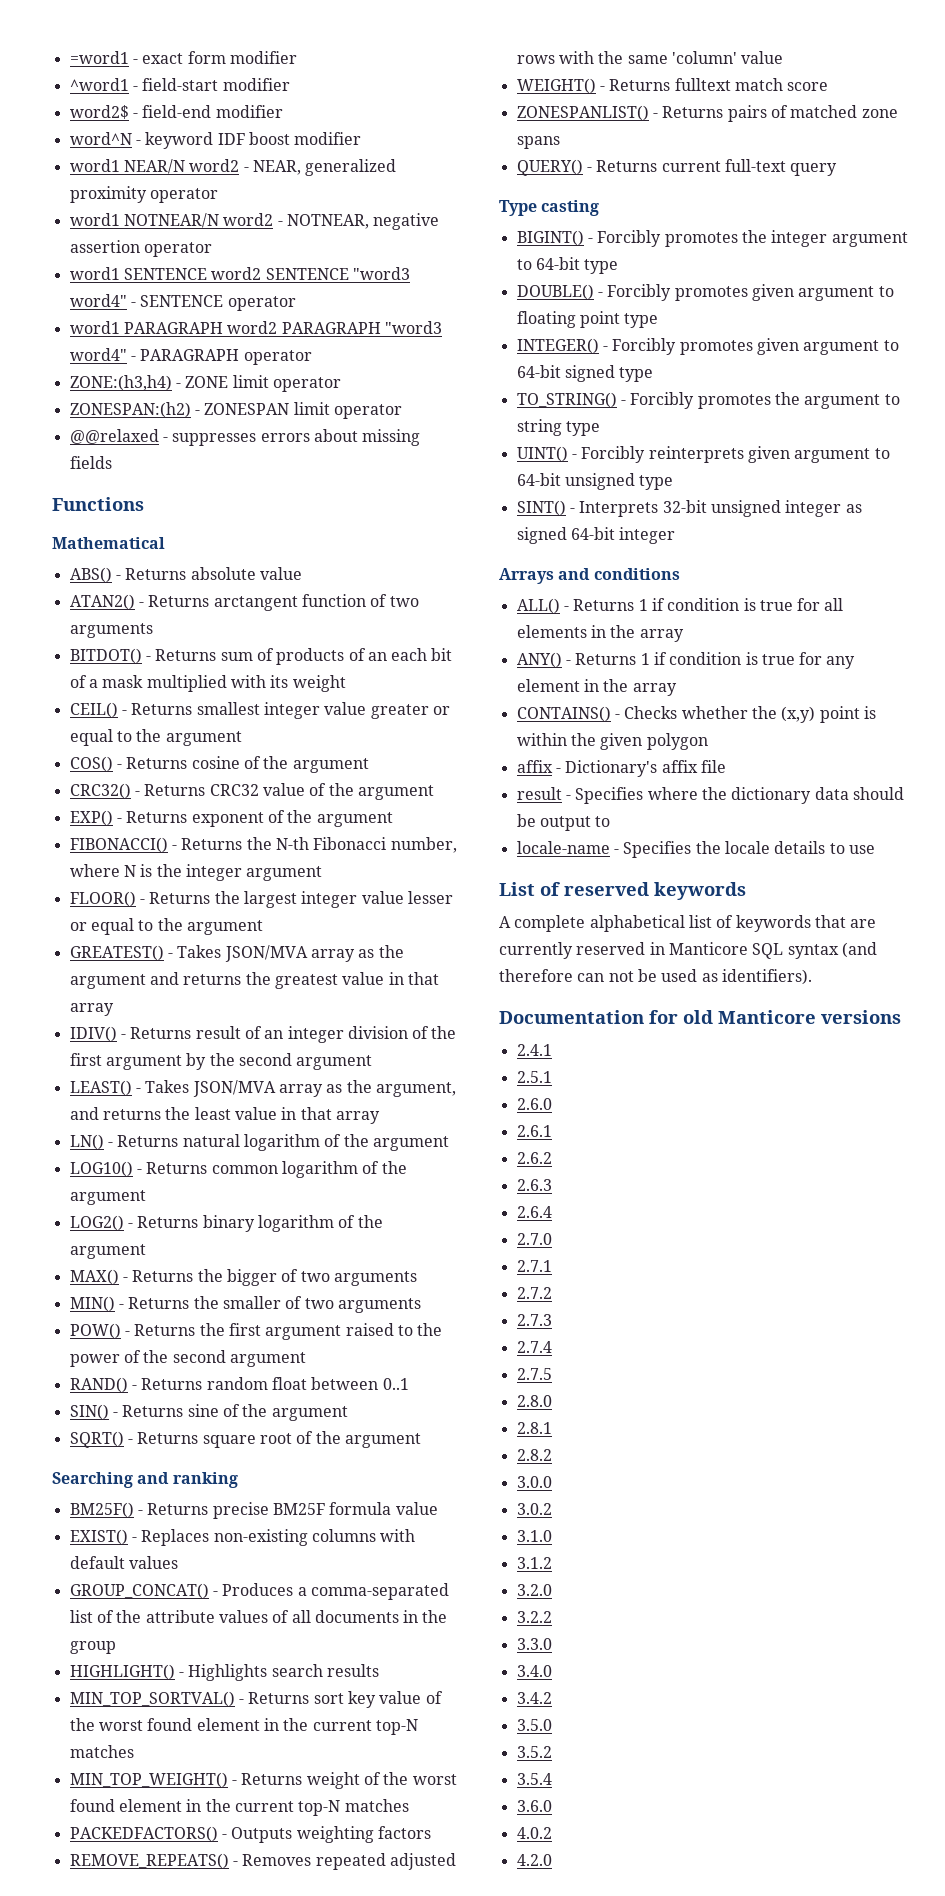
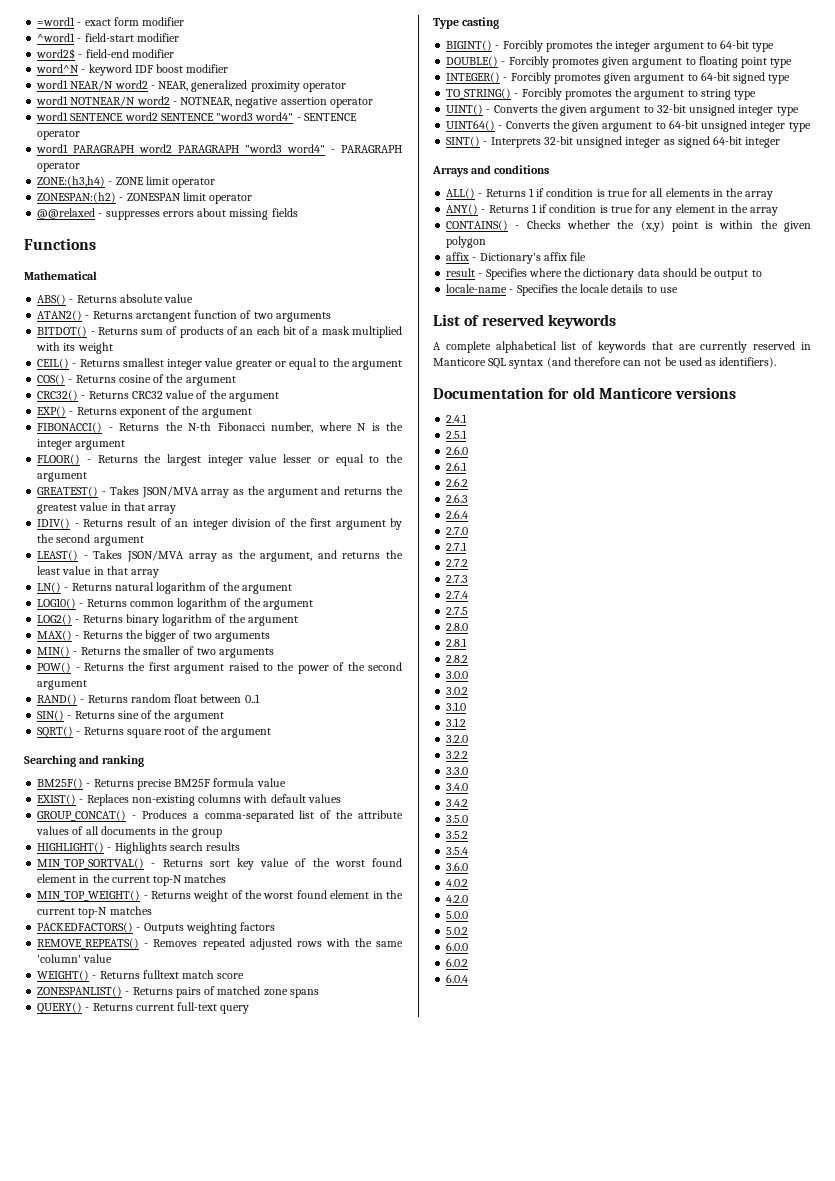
- UINT() - Forcibly reinterprets given argument to 64-bit unsigned type
+ UINT() - Converts the given argument to 32-bit unsigned integer type
+ UINT64() - Converts the given argument to 64-bit unsigned integer type
+ 5.0.0
+ 5.0.2
+ 6.0.0
+ 6.0.2
+ 6.0.4

